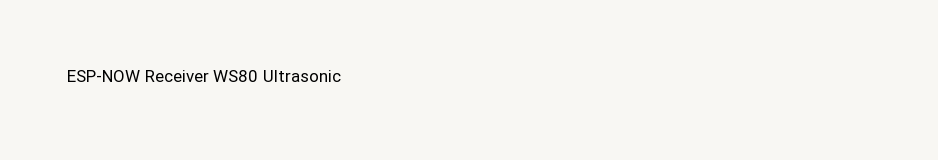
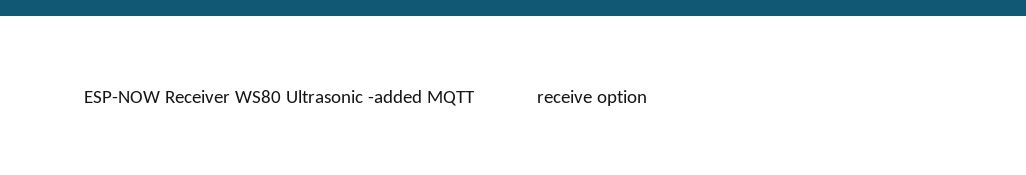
- ESP-NOW Receiver WS80 Ultrasonic
+ ESP-NOW Receiver WS80 Ultrasonic -added MQTT receive option

